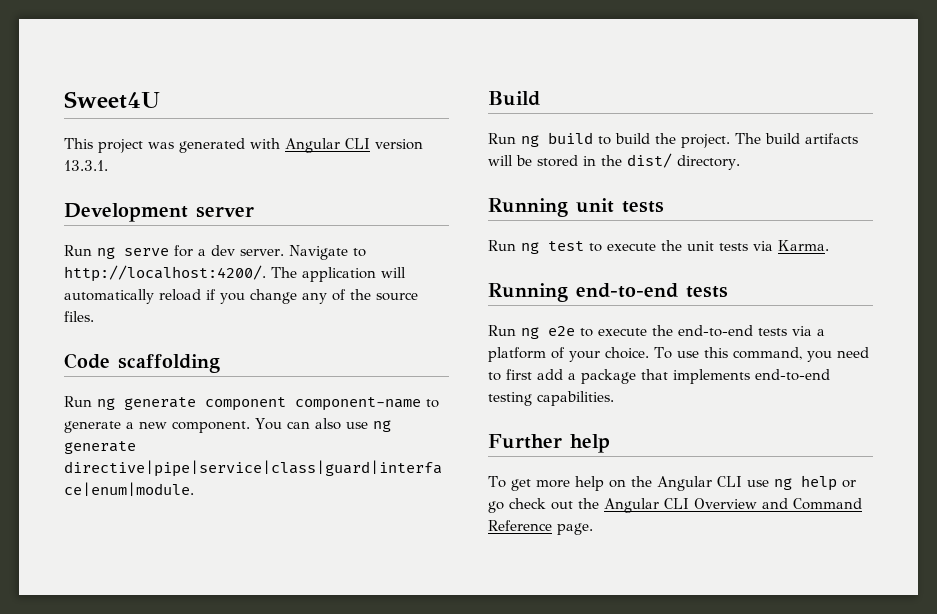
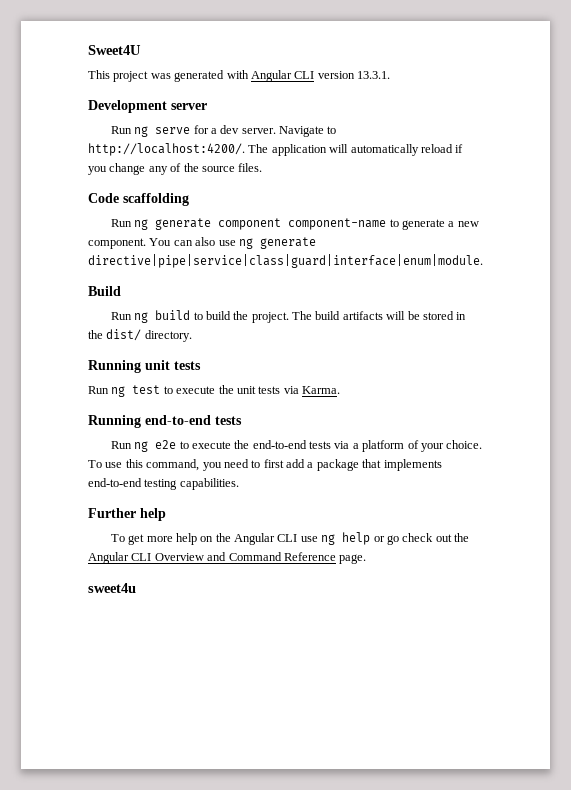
+ sweet4u

